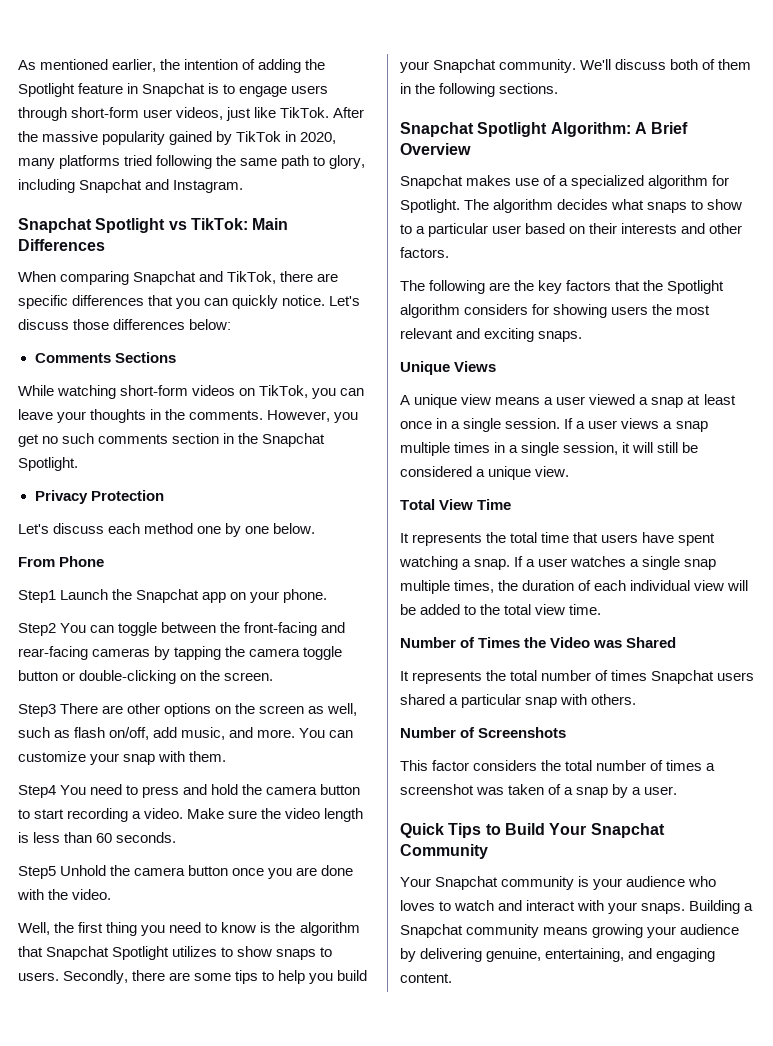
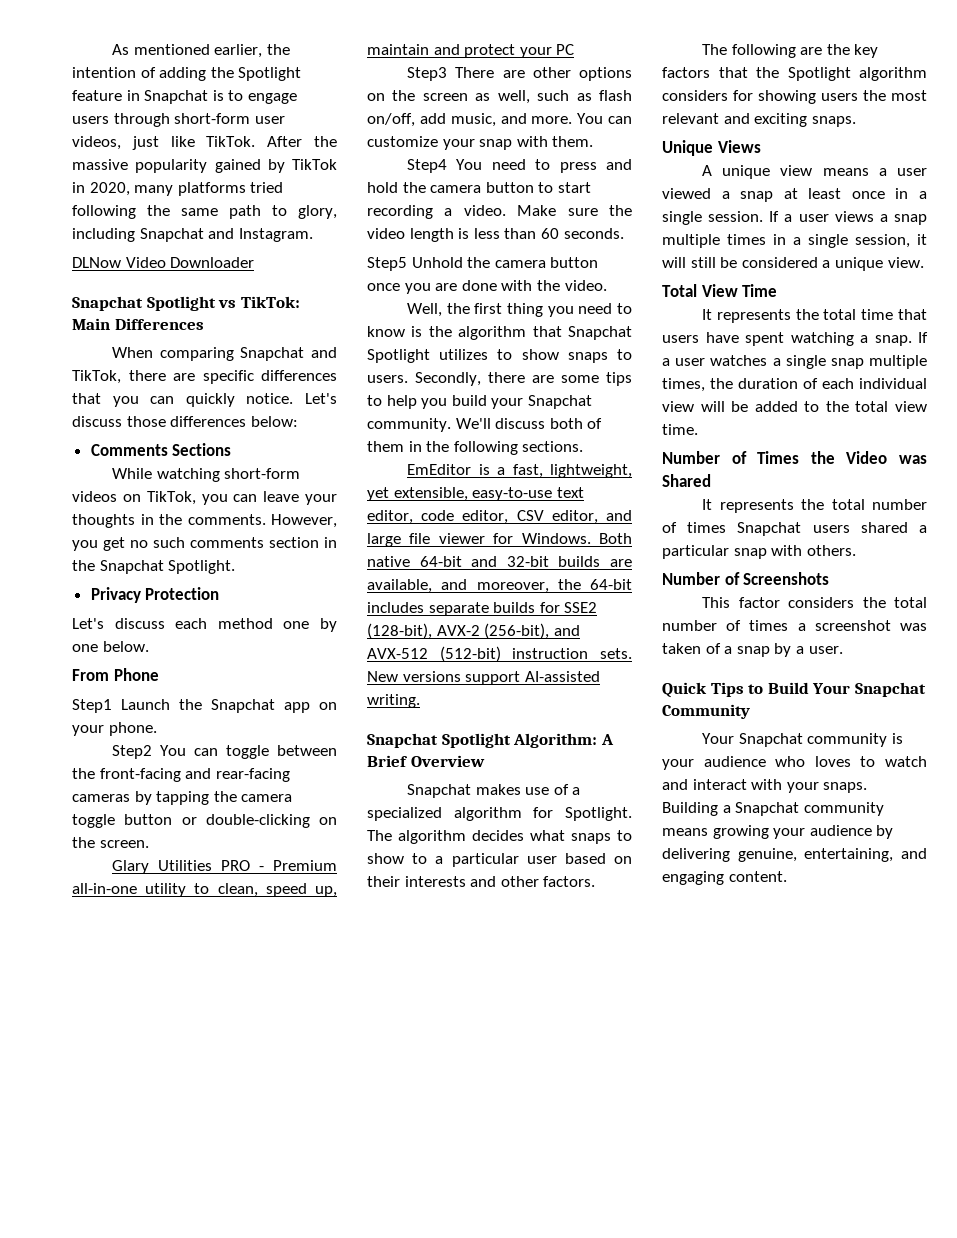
+ DLNow Video Downloader
+ Glary Utilities PRO - Premium all-in-one utility to clean, speed up, maintain and protect your PC
+ EmEditor is a fast, lightweight, yet extensible, easy-to-use text editor, code editor, CSV editor, and large file viewer for Windows. Both native 64-bit and 32-bit builds are available, and moreover, the 64-bit includes separate builds for SSE2 (128-bit), AVX-2 (256-bit), and AVX-512 (512-bit) instruction sets. New versions support AI-assisted writing.

